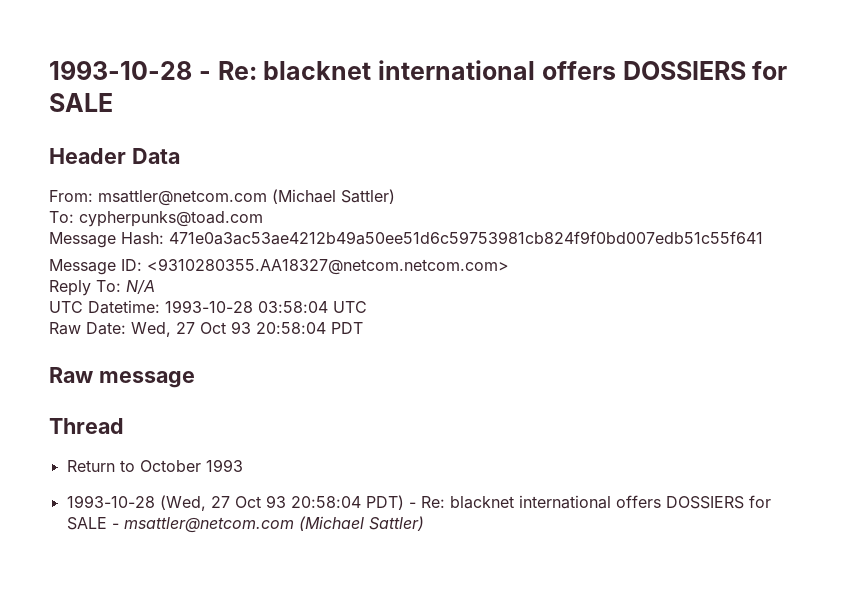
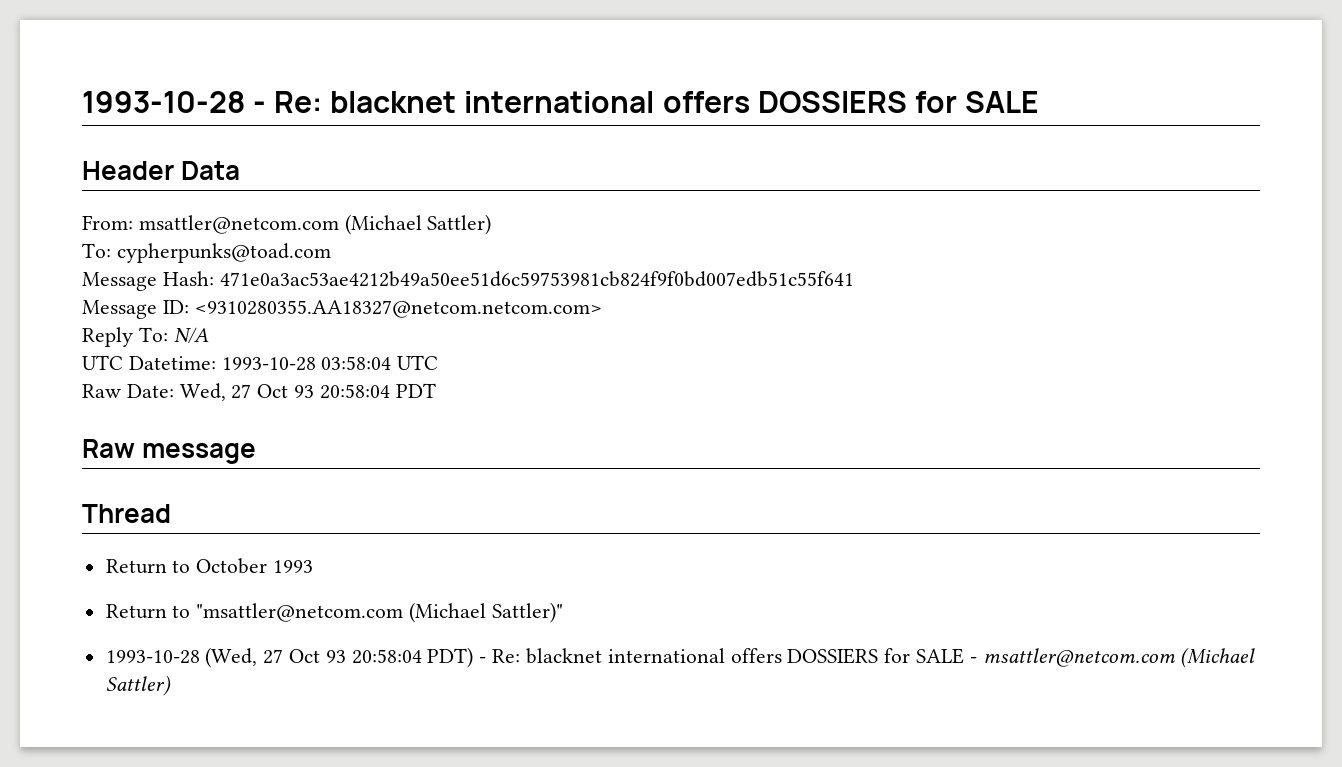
+ Return to "msattler@netcom.com (Michael Sattler)"

